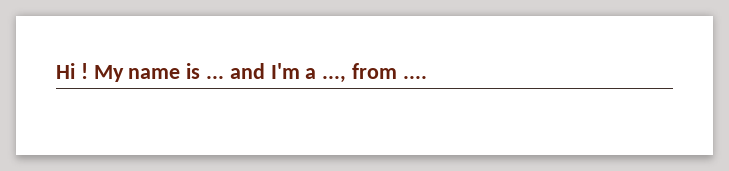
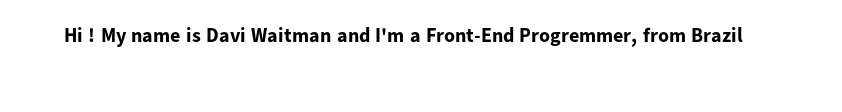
- My name is ... and I'm a ..., from ....
+ My name is Davi Waitman and I'm a Front-End Progremmer, from Brazil

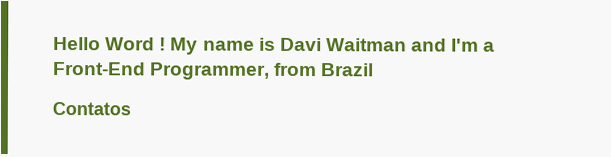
- Hi !
+ Hello Word !
- My name is Davi Waitman and I'm a Front-End Progremmer, from Brazil
+ My name is Davi Waitman and I'm a Front-End Programmer, from Brazil
+ Contatos

